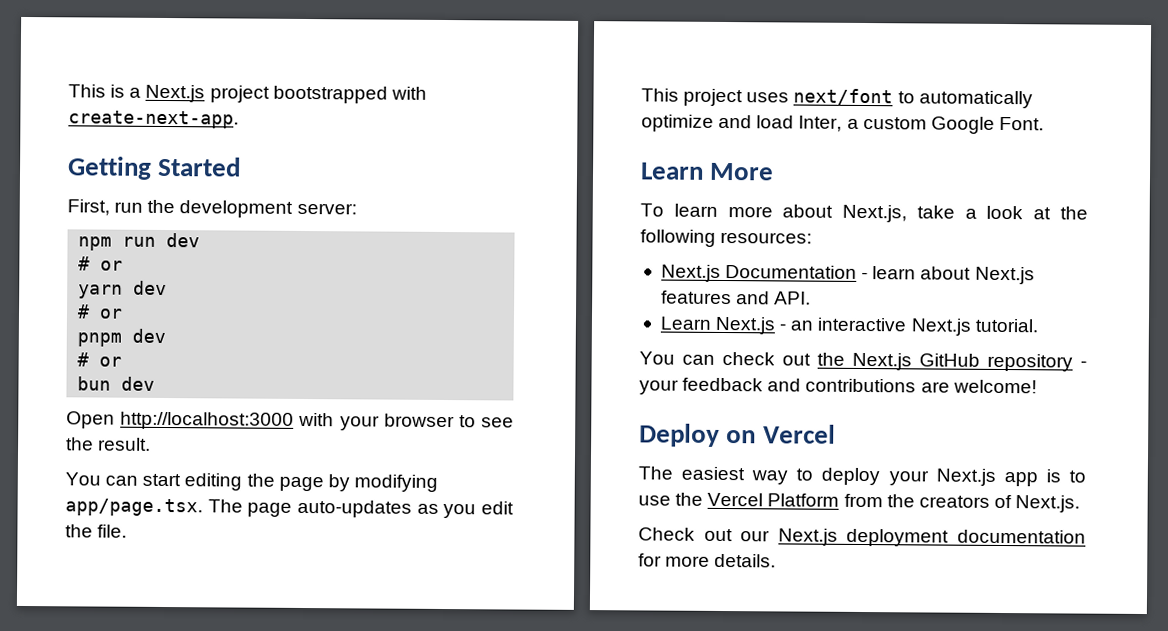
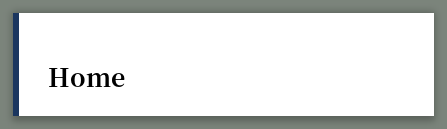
- This is a Next.js project bootstrapped with create-next-app.
- Getting Started
- First, run the development server:
- npm run dev
- # or
- yarn dev
- # or
- pnpm dev
- # or
- bun dev
- Open http://localhost:3000 with your browser to see the result.
- You can start editing the page by modifying app/page.tsx. The page auto-updates as you edit the file.
- This project uses next/font to automatically optimize and load Inter, a custom Google Font.
- Learn More
- To learn more about Next.js, take a look at the following resources:
- Next.js Documentation - learn about Next.js features and API.
- Learn Next.js - an interactive Next.js tutorial.
- You can check out the Next.js GitHub repository - your feedback and contributions are welcome!
- Deploy on Vercel
- The easiest way to deploy your Next.js app is to use the Vercel Platform from the creators of Next.js.
- Check out our Next.js deployment documentation for more details.
+ Home

